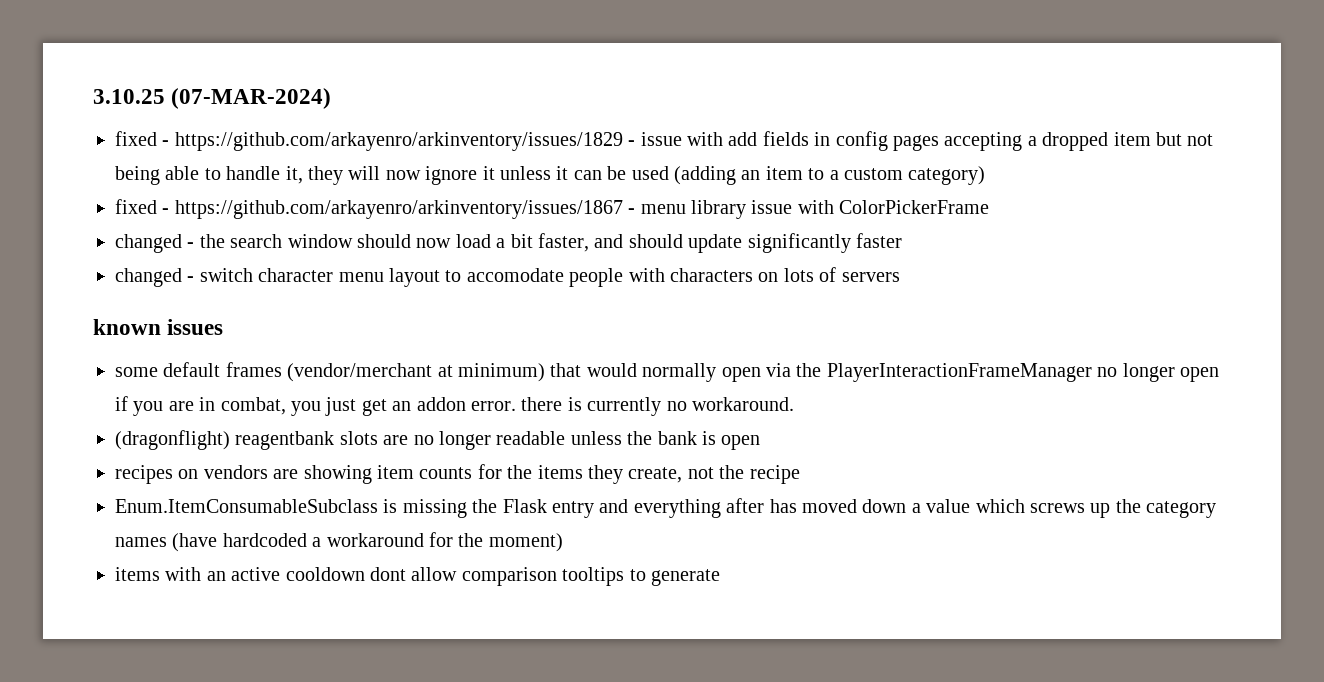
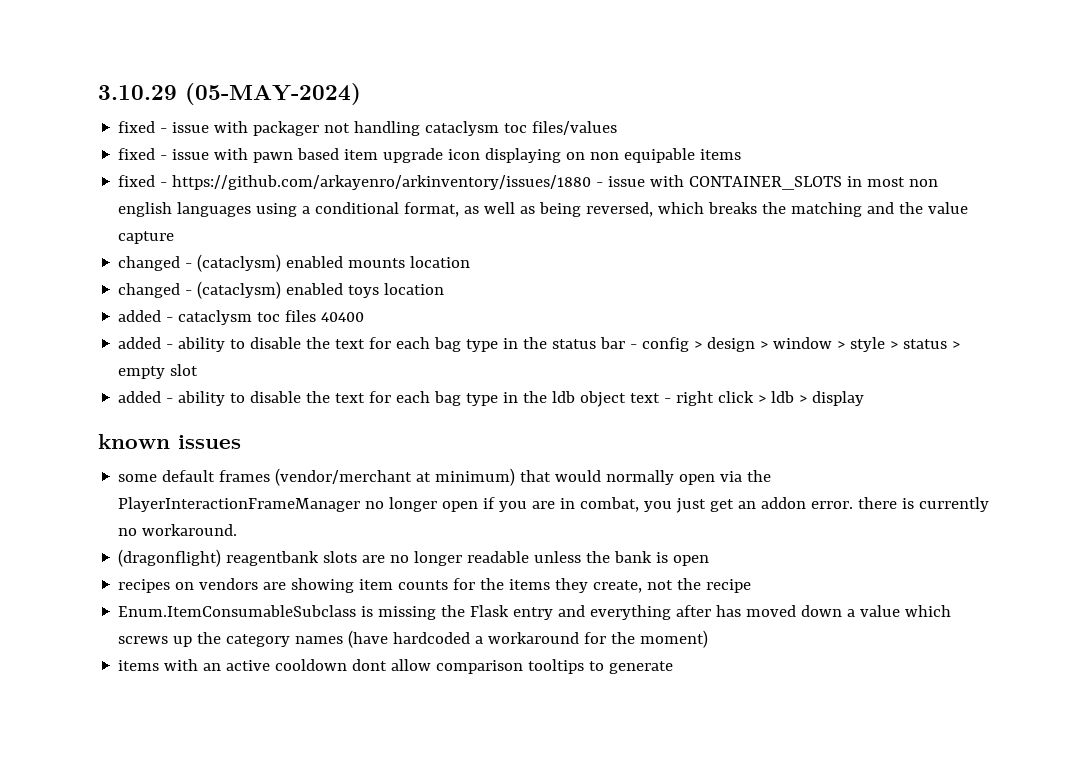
- 3.10.25 (07-MAR-2024)
- fixed - https://github.com/arkayenro/arkinventory/issues/1829 - issue with add fields in config pages accepting a dropped item but not being able to handle it, they will now ignore it unless it can be used (adding an item to a custom category)
- fixed - https://github.com/arkayenro/arkinventory/issues/1867 - menu library issue with ColorPickerFrame
- changed - the search window should now load a bit faster, and should update significantly faster
- changed - switch character menu layout to accomodate people with characters on lots of servers
+ 3.10.29 (05-MAY-2024)
+ fixed - issue with packager not handling cataclysm toc files/values
+ fixed - issue with pawn based item upgrade icon displaying on non equipable items
+ fixed - https://github.com/arkayenro/arkinventory/issues/1880 - issue with CONTAINER_SLOTS in most non english languages using a conditional format, as well as being reversed, which breaks the matching and the value capture
+ changed - (cataclysm) enabled mounts location
+ changed - (cataclysm) enabled toys location
+ added - cataclysm toc files 40400
+ added - ability to disable the text for each bag type in the status bar - config > design > window > style > status > empty slot
+ added - ability to disable the text for each bag type in the ldb object text - right click > ldb > display

